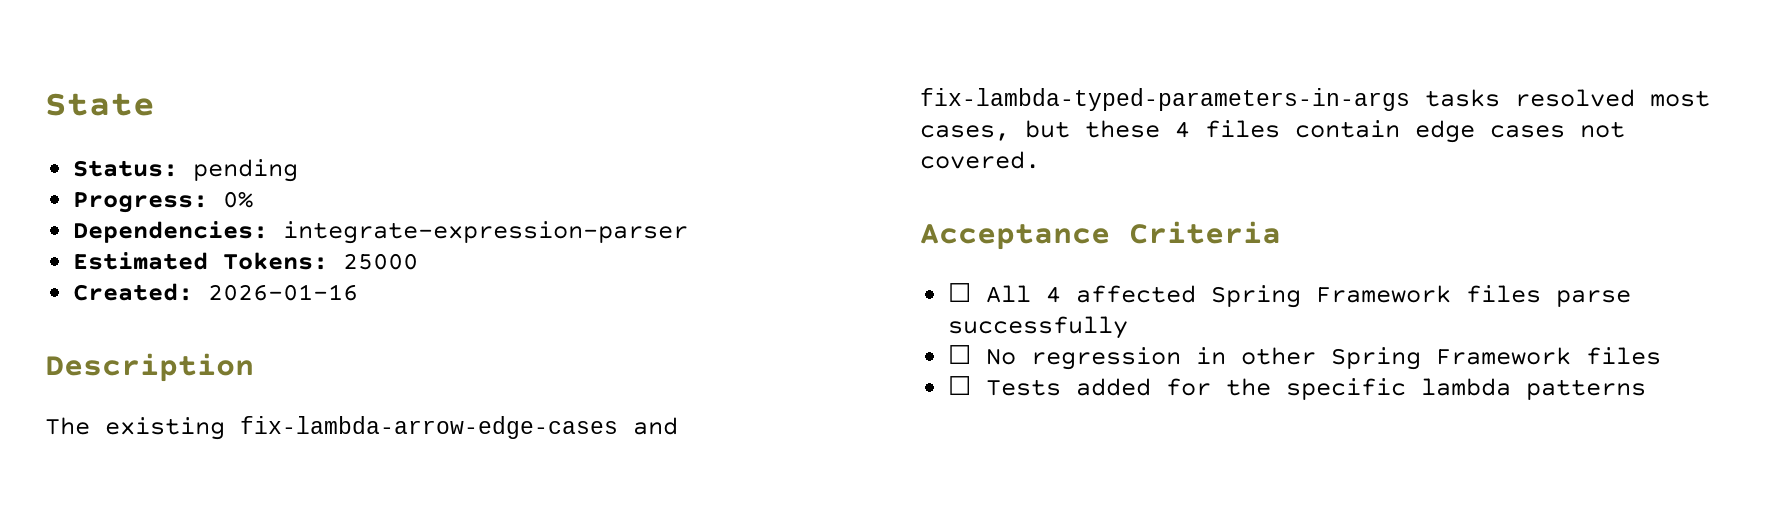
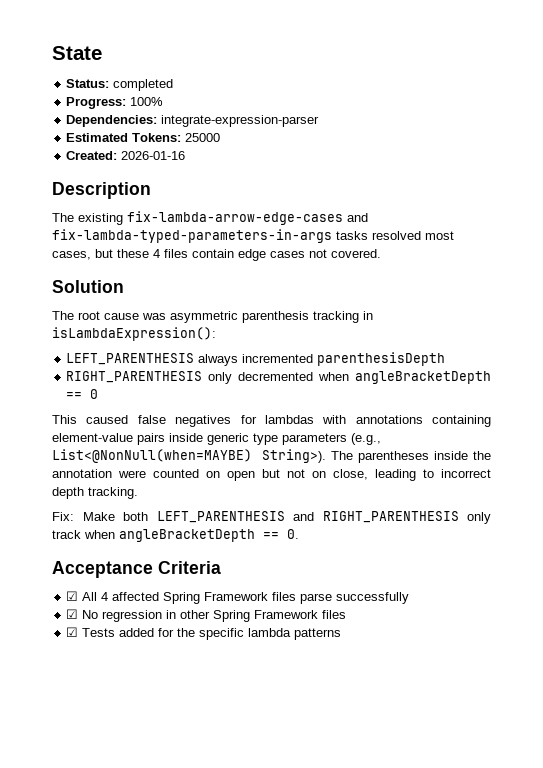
- Status: pending
+ Status: completed
- Progress: 0%
+ Progress: 100%
+ Solution
+ The root cause was asymmetric parenthesis tracking in isLambdaExpression():
+ LEFT_PARENTHESIS always incremented parenthesisDepth
+ RIGHT_PARENTHESIS only decremented when angleBracketDepth == 0
+ This caused false negatives for lambdas with annotations containing element-value pairs inside generic type parameters (e.g., List<@NonNull(when=MAYBE) String>). The parentheses inside the annotation were counted on open but not on close, leading to incorrect depth tracking.
+ Fix: Make both LEFT_PARENTHESIS and RIGHT_PARENTHESIS only track when angleBracketDepth == 0.
- ☐ All 4 affected Spring Framework files parse successfully
+ ☑ All 4 affected Spring Framework files parse successfully
- ☐ No regression in other Spring Framework files
+ ☑ No regression in other Spring Framework files
- ☐ Tests added for the specific lambda patterns
+ ☑ Tests added for the specific lambda patterns

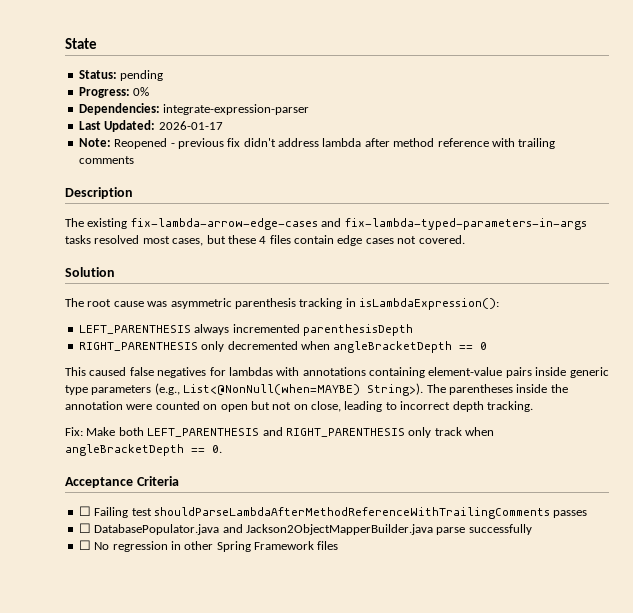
- Status: completed
+ Status: pending
- Progress: 100%
+ Progress: 0%
- Estimated Tokens: 25000
- Created: 2026-01-16
+ Last Updated: 2026-01-17
+ Note: Reopened - previous fix didn't address lambda after method reference with trailing comments
- ☑ All 4 affected Spring Framework files parse successfully
+ ☐ Failing test shouldParseLambdaAfterMethodReferenceWithTrailingComments passes
+ ☐ DatabasePopulator.java and Jackson2ObjectMapperBuilder.java parse successfully
- ☑ No regression in other Spring Framework files
+ ☐ No regression in other Spring Framework files
- ☑ Tests added for the specific lambda patterns

